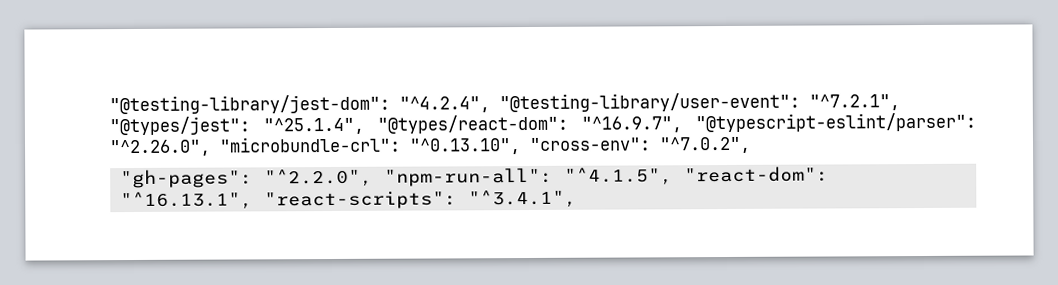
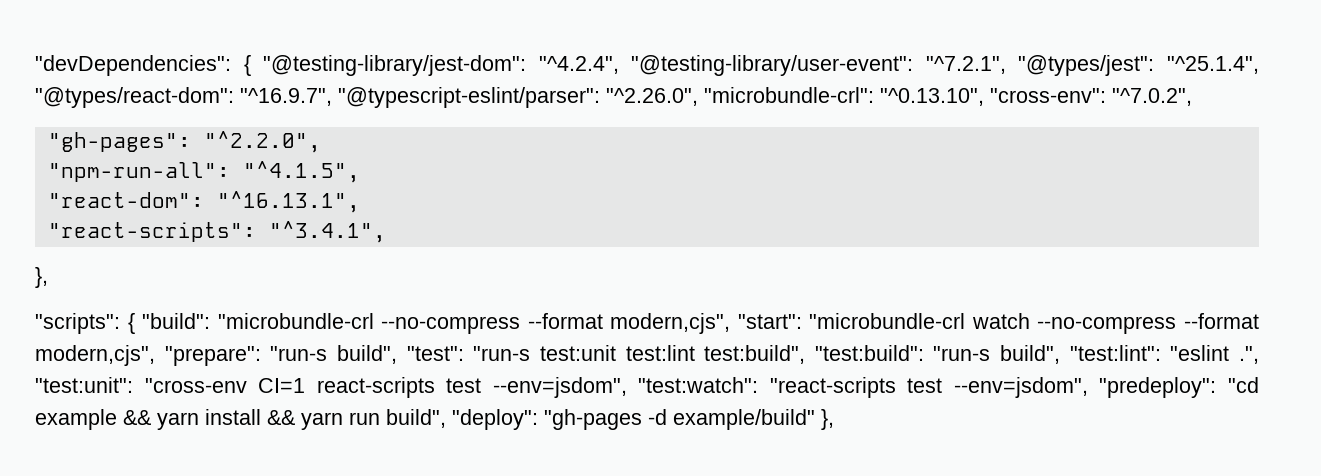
- "@testing-library/jest-dom": "^4.2.4", "@testing-library/user-event": "^7.2.1", "@types/jest": "^25.1.4", "@types/react-dom": "^16.9.7", "@typescript-eslint/parser": "^2.26.0", "microbundle-crl": "^0.13.10", "cross-env": "^7.0.2",
+ "devDependencies": { "@testing-library/jest-dom": "^4.2.4", "@testing-library/user-event": "^7.2.1", "@types/jest": "^25.1.4", "@types/react-dom": "^16.9.7", "@typescript-eslint/parser": "^2.26.0", "microbundle-crl": "^0.13.10", "cross-env": "^7.0.2",
- "gh-pages": "^2.2.0", "npm-run-all": "^4.1.5", "react-dom": "^16.13.1", "react-scripts": "^3.4.1",
+ "gh-pages": "^2.2.0",
+ "npm-run-all": "^4.1.5",
+ "react-dom": "^16.13.1",
+ "react-scripts": "^3.4.1",
+ },
+ "scripts": { "build": "microbundle-crl --no-compress --format modern,cjs", "start": "microbundle-crl watch --no-compress --format modern,cjs", "prepare": "run-s build", "test": "run-s test:unit test:lint test:build", "test:build": "run-s build", "test:lint": "eslint .", "test:unit": "cross-env CI=1 react-scripts test --env=jsdom", "test:watch": "react-scripts test --env=jsdom", "predeploy": "cd example && yarn install && yarn run build", "deploy": "gh-pages -d example/build" },

